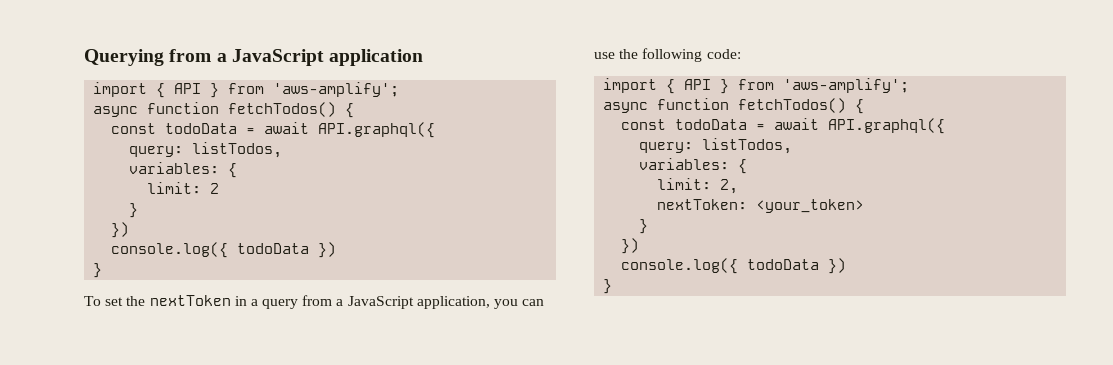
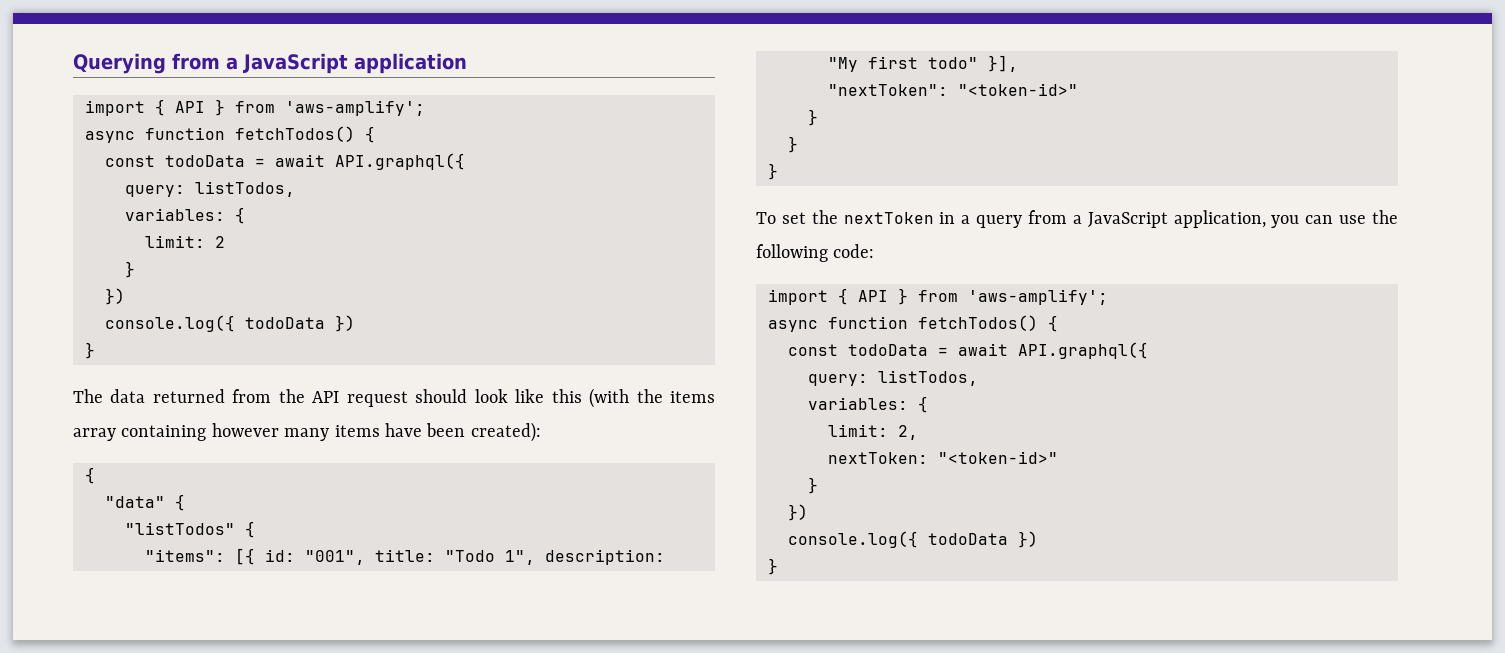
+ The data returned from the API request should look like this (with the items array containing however many items have been created):
+ {
+ "data" {
+ "listTodos" {
+ "items": [{ id: "001", title: "Todo 1", description: "My first todo" }],
+ "nextToken": "<token-id>"
+ }
+ }
+ }
- nextToken: <your_token>
+ nextToken: "<token-id>"

